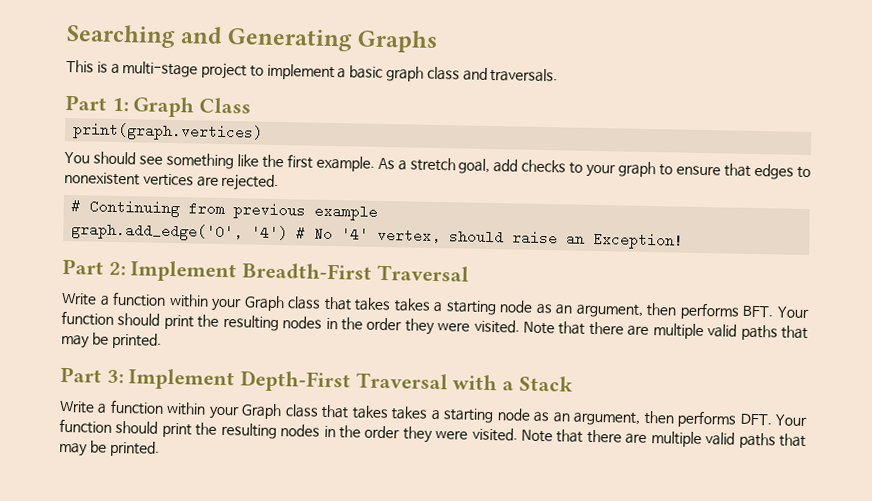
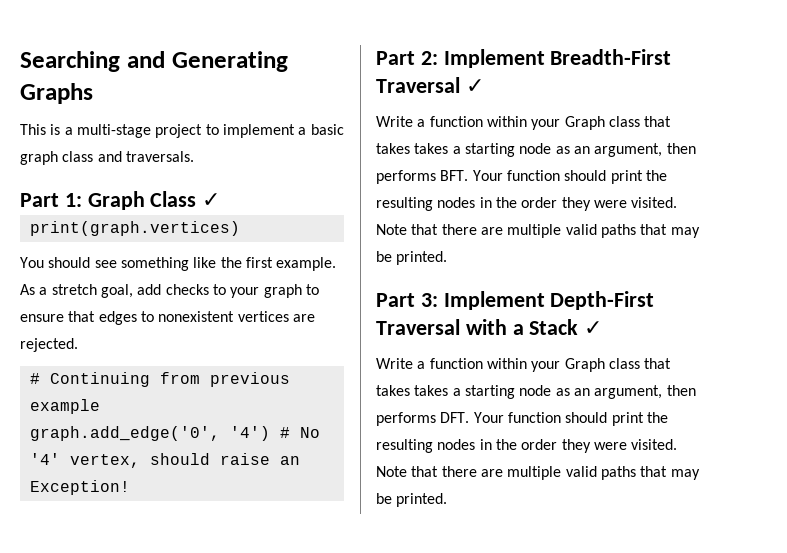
- Part 1: Graph Class
+ Part 1: Graph Class ✓
- Part 2: Implement Breadth-First Traversal
+ Part 2: Implement Breadth-First Traversal ✓
- Part 3: Implement Depth-First Traversal with a Stack
+ Part 3: Implement Depth-First Traversal with a Stack ✓

